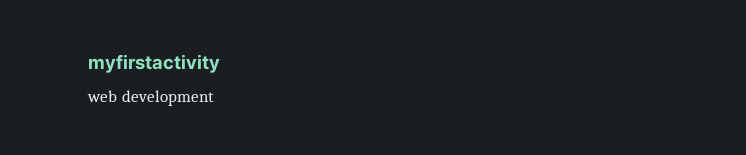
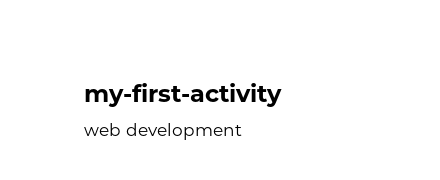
- myfirstactivity
+ my-first-activity

